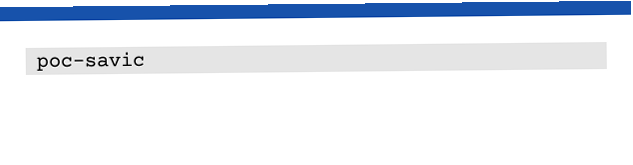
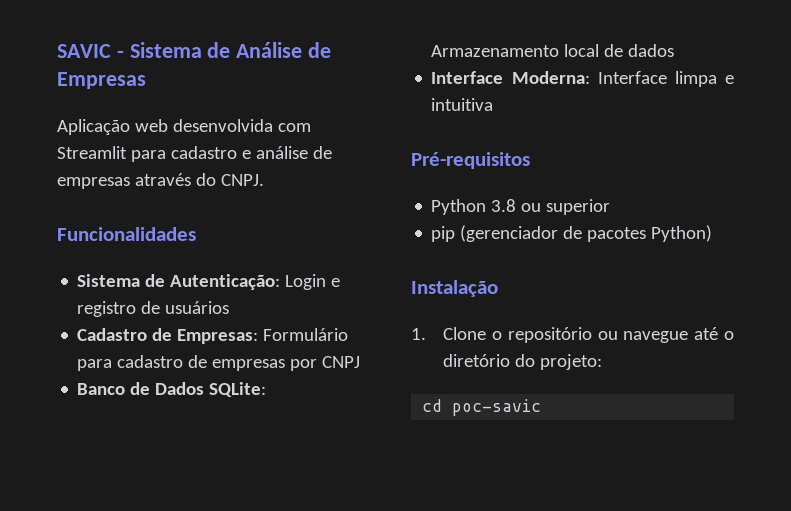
- poc-savic
+ SAVIC - Sistema de Análise de Empresas
+ Aplicação web desenvolvida com Streamlit para cadastro e análise de empresas através do CNPJ.
+ Funcionalidades
+ Sistema de Autenticação: Login e registro de usuários
+ Cadastro de Empresas: Formulário para cadastro de empresas por CNPJ
+ Banco de Dados SQLite: Armazenamento local de dados
+ Interface Moderna: Interface limpa e intuitiva
+ Pré-requisitos
+ Python 3.8 ou superior
+ pip (gerenciador de pacotes Python)
+ Instalação
+ 1. Clone o repositório ou navegue até o diretório do projeto:
+ cd poc-savic

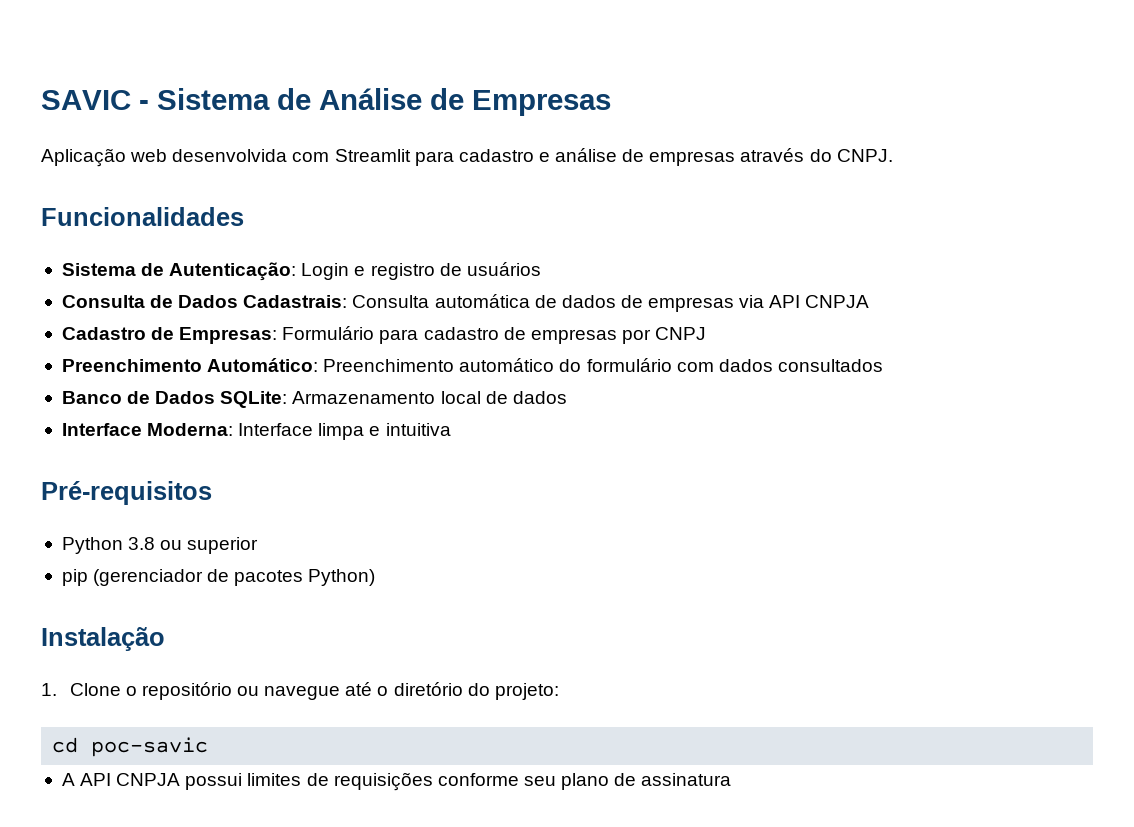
+ Consulta de Dados Cadastrais: Consulta automática de dados de empresas via API CNPJA
+ Preenchimento Automático: Preenchimento automático do formulário com dados consultados
+ A API CNPJA possui limites de requisições conforme seu plano de assinatura

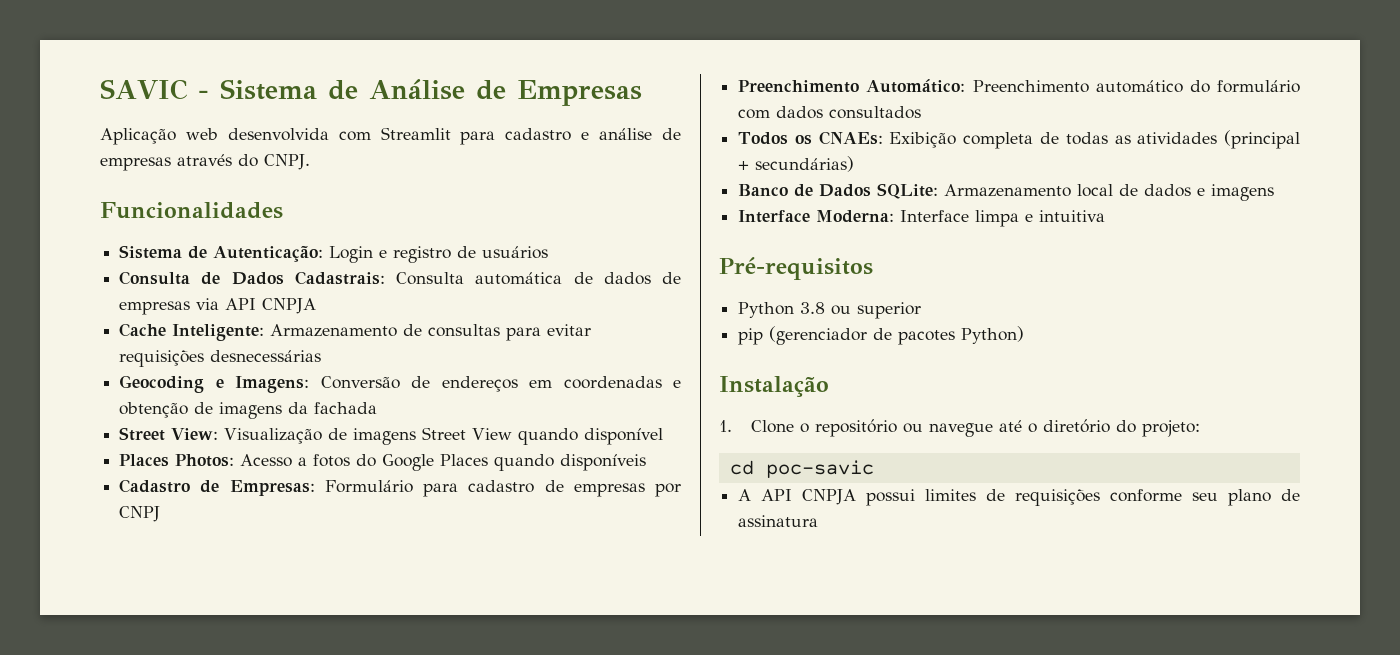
+ Cache Inteligente: Armazenamento de consultas para evitar requisições desnecessárias
+ Geocoding e Imagens: Conversão de endereços em coordenadas e obtenção de imagens da fachada
+ Street View: Visualização de imagens Street View quando disponível
+ Places Photos: Acesso a fotos do Google Places quando disponíveis
+ Todos os CNAEs: Exibição completa de todas as atividades (principal + secundárias)
- Banco de Dados SQLite: Armazenamento local de dados
+ Banco de Dados SQLite: Armazenamento local de dados e imagens

